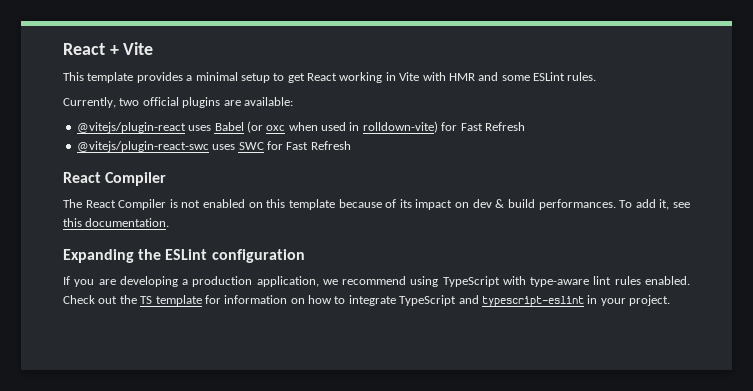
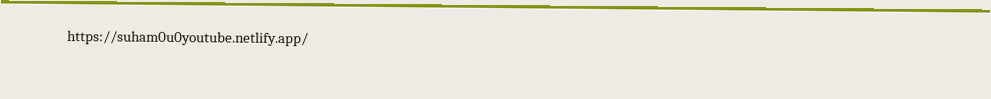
- React + Vite
- This template provides a minimal setup to get React working in Vite with HMR and some ESLint rules.
- Currently, two official plugins are available:
- @vitejs/plugin-react uses Babel (or oxc when used in rolldown-vite) for Fast Refresh
- @vitejs/plugin-react-swc uses SWC for Fast Refresh
- React Compiler
- The React Compiler is not enabled on this template because of its impact on dev & build performances. To add it, see this documentation.
- Expanding the ESLint configuration
- If you are developing a production application, we recommend using TypeScript with type-aware lint rules enabled. Check out the TS template for information on how to integrate TypeScript and typescript-eslint in your project.
+ https://suham0u0youtube.netlify.app/

